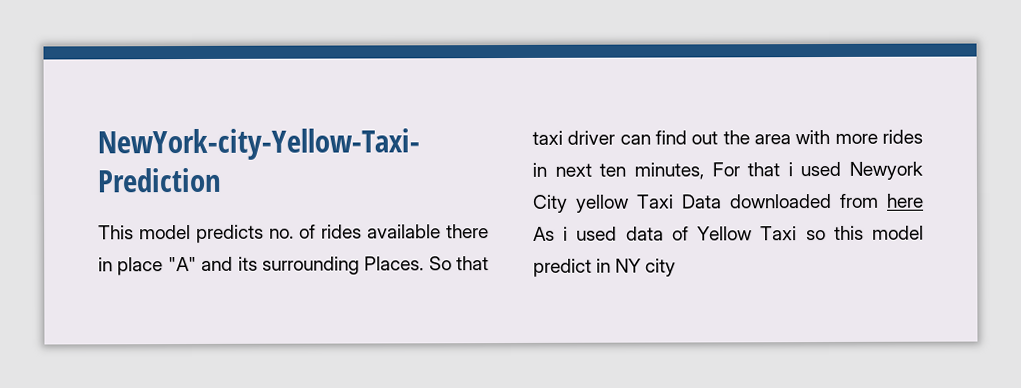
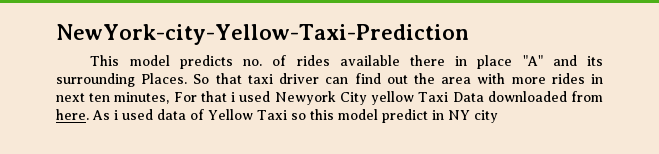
- So that taxi driver can find out the area with more rides in next ten minutes, For that i used Newyork City yellow Taxi Data downloaded from here As i used data of Yellow Taxi so this model predict in NY city
+ So that taxi driver can find out the area with more rides in next ten minutes, For that i used Newyork City yellow Taxi Data downloaded from here. As i used data of Yellow Taxi so this model predict in NY city

